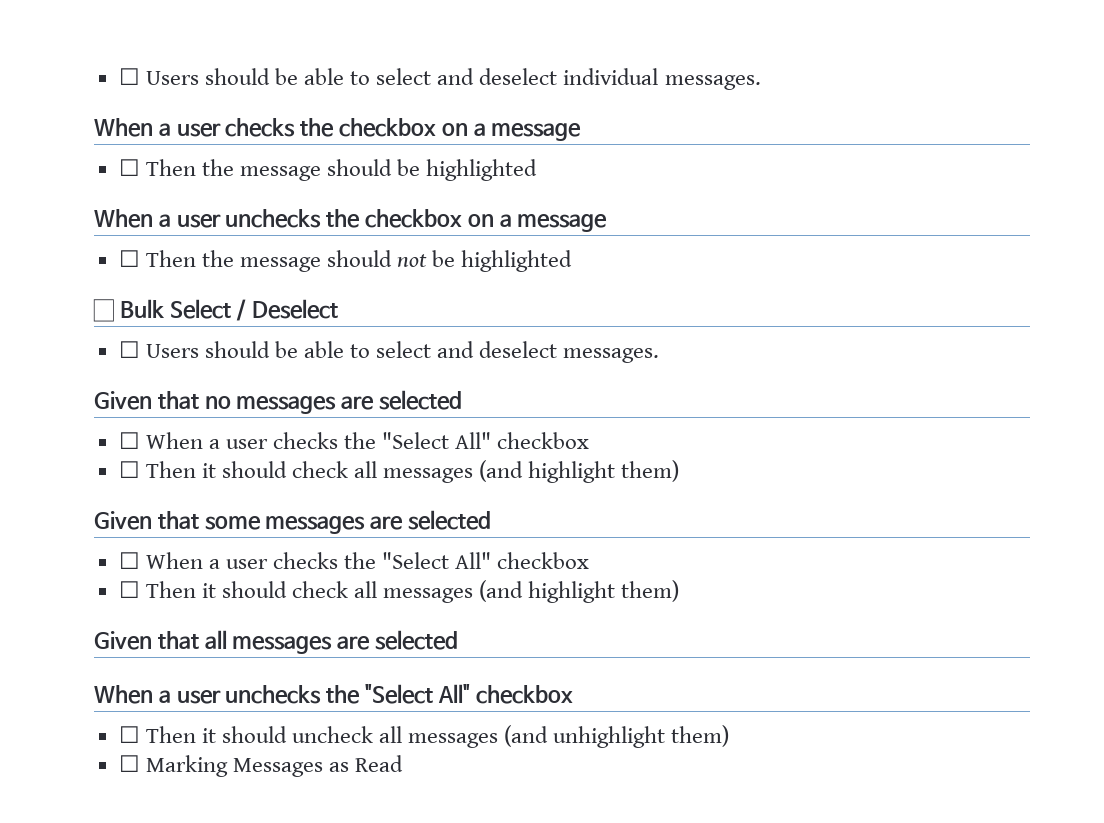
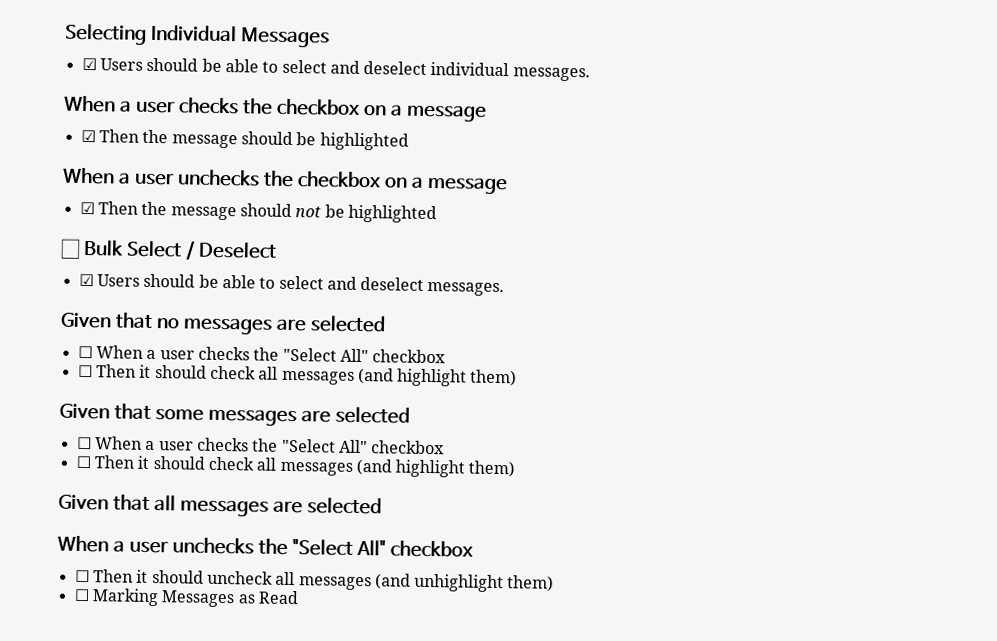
- ☐ Users should be able to select and deselect individual messages.
+ Selecting Individual Messages
+ ☑ Users should be able to select and deselect individual messages.
- ☐ Then the message should be highlighted
+ ☑ Then the message should be highlighted
- ☐ Then the message should not be highlighted
+ ☑ Then the message should not be highlighted
- ☐ Users should be able to select and deselect messages.
+ ☑ Users should be able to select and deselect messages.

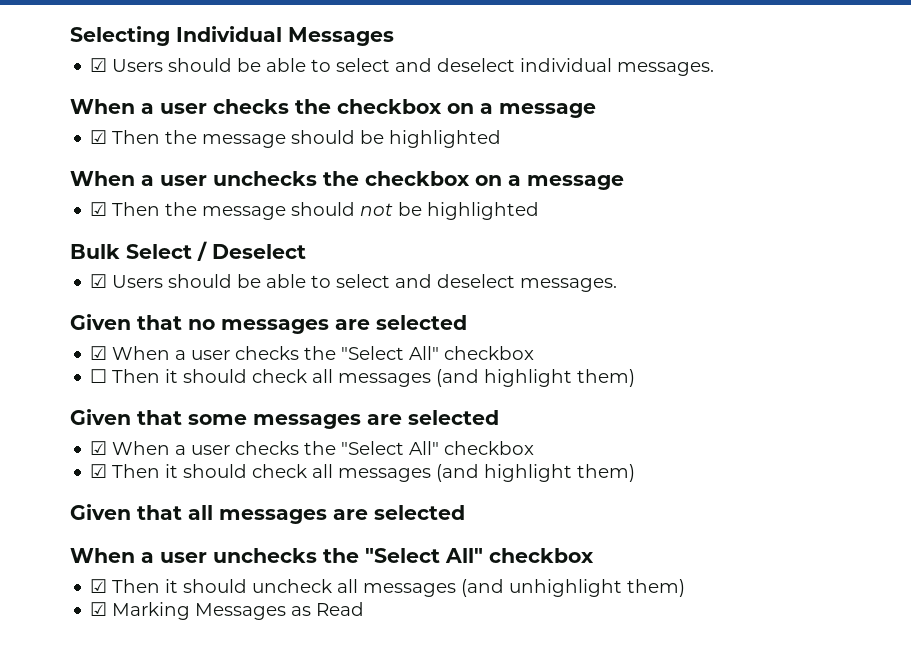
- ☐ Bulk Select / Deselect
+ Bulk Select / Deselect
  Given that no messages are selected
- ☐ When a user checks the "Select All" checkbox
+ ☑ When a user checks the "Select All" checkbox
  Given that some messages are selected
- ☐ When a user checks the "Select All" checkbox
- ☐ Then it should check all messages (and highlight them)
+ ☑ When a user checks the "Select All" checkbox
+ ☑ Then it should check all messages (and highlight them)
- ☐ Then it should uncheck all messages (and unhighlight them)
+ ☑ Then it should uncheck all messages (and unhighlight them)
- ☐ Marking Messages as Read
+ ☑ Marking Messages as Read

